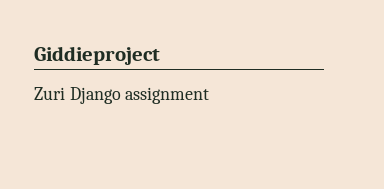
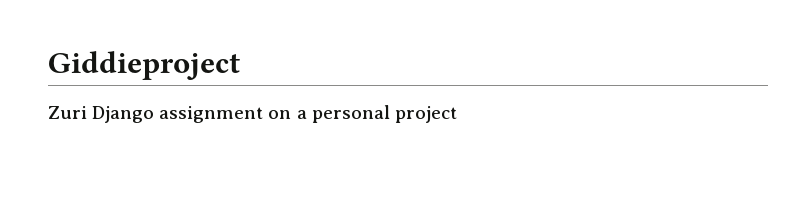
- Zuri Django assignment
+ Zuri Django assignment on a personal project

